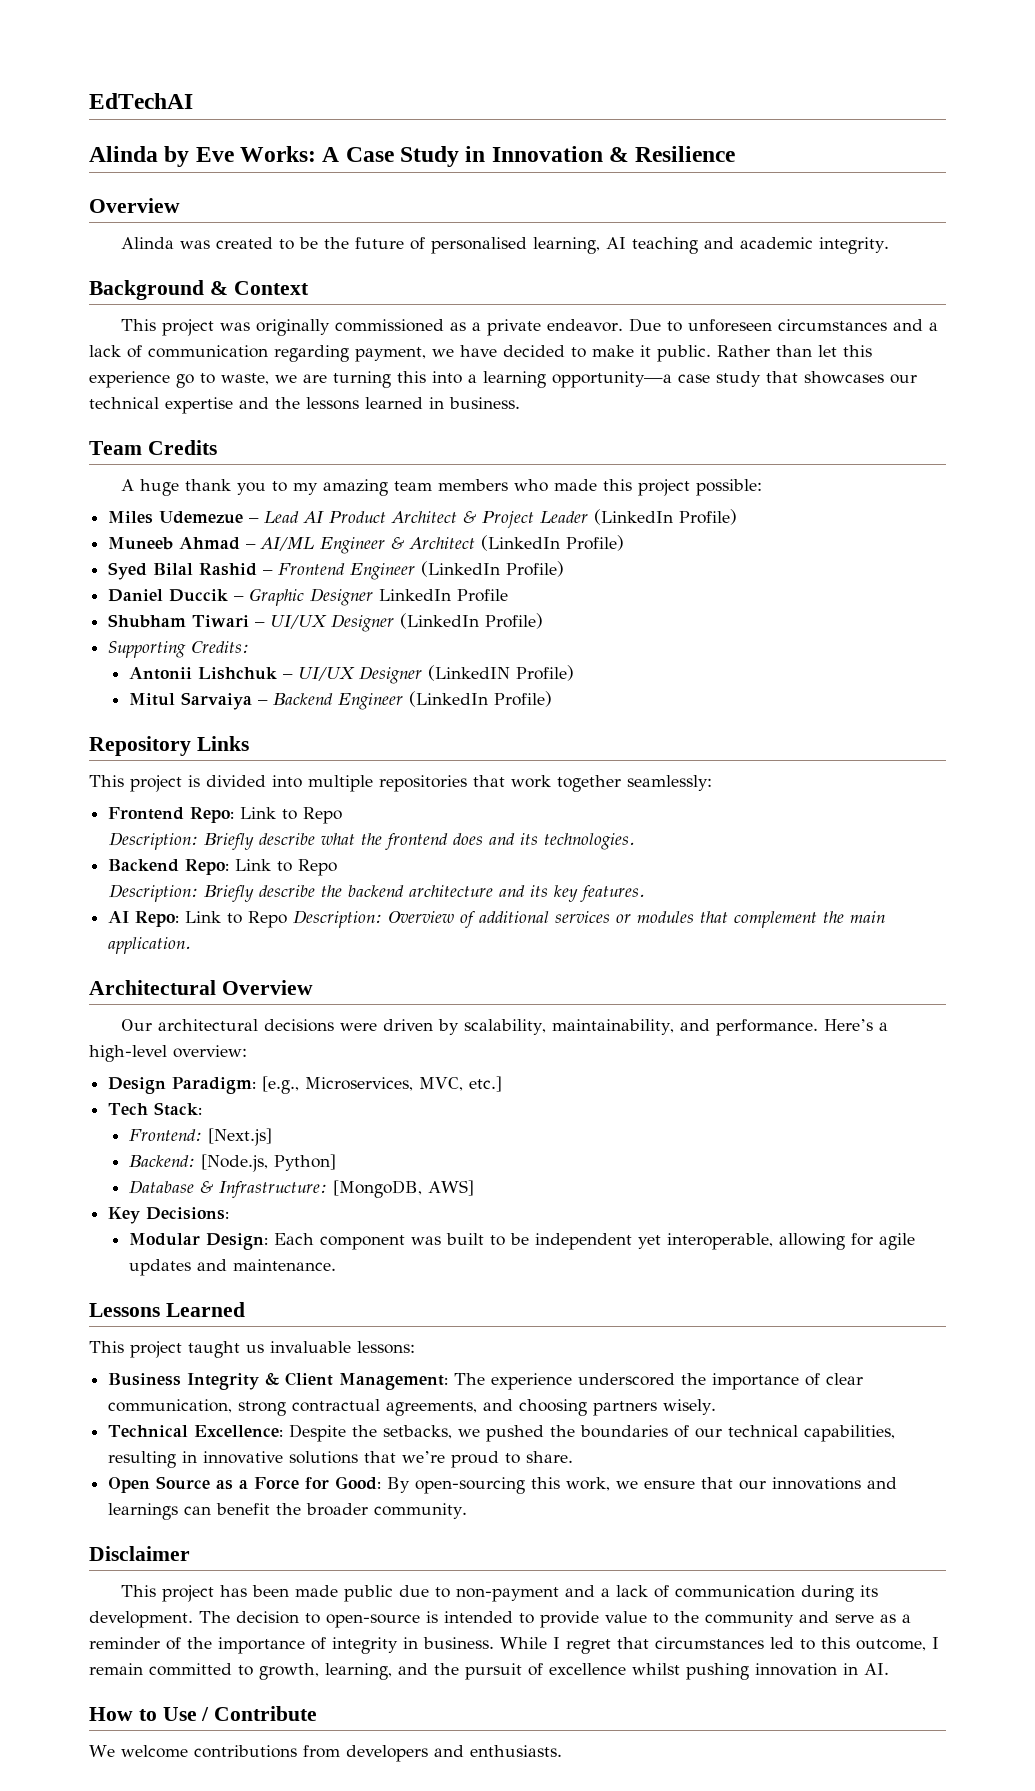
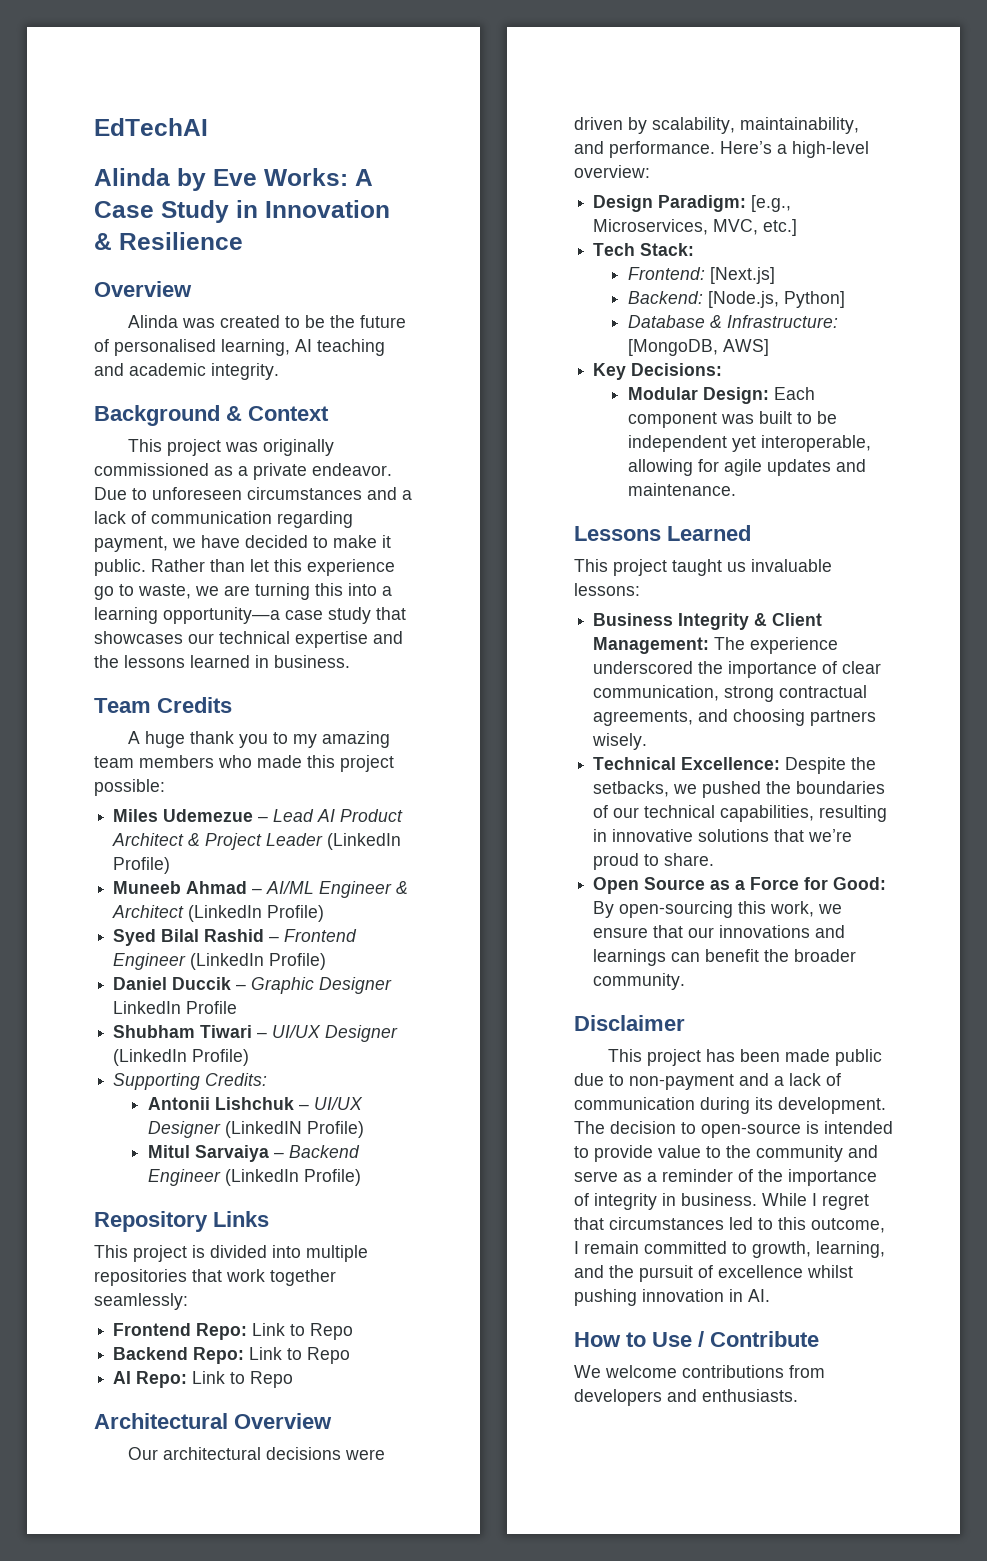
- Description: Briefly describe what the frontend does and its technologies.
- Description: Briefly describe the backend architecture and its key features.
- AI Repo: Link to Repo Description: Overview of additional services or modules that complement the main application.
+ AI Repo: Link to Repo

